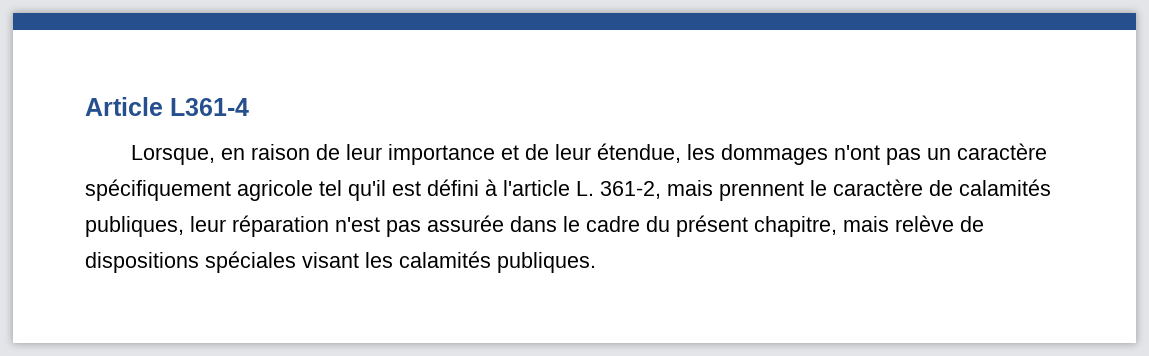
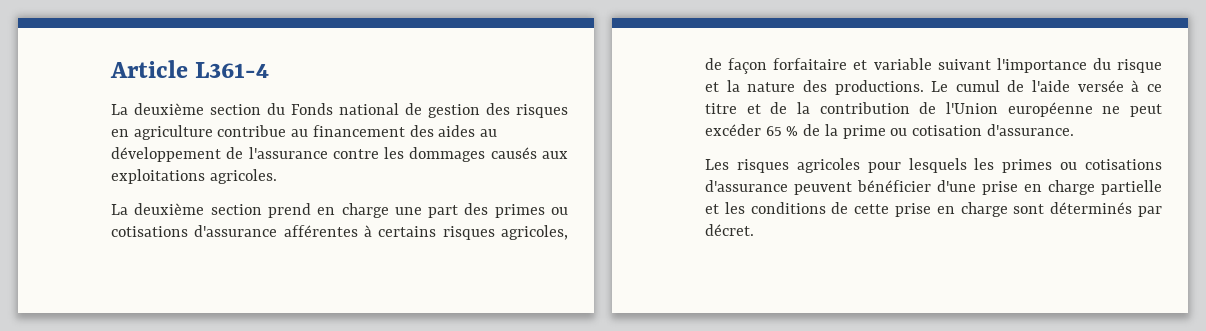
- Lorsque, en raison de leur importance et de leur étendue, les dommages n'ont pas un caractère spécifiquement agricole tel qu'il est défini à l'article L. 361-2, mais prennent le caractère de calamités publiques, leur réparation n'est pas assurée dans le cadre du présent chapitre, mais relève de dispositions spéciales visant les calamités publiques.
+ La deuxième section du Fonds national de gestion des risques en agriculture contribue au financement des aides au développement de l'assurance contre les dommages causés aux exploitations agricoles.
+ La deuxième section prend en charge une part des primes ou cotisations d'assurance afférentes à certains risques agricoles, de façon forfaitaire et variable suivant l'importance du risque et la nature des productions. Le cumul de l'aide versée à ce titre et de la contribution de l'Union européenne ne peut excéder 65 % de la prime ou cotisation d'assurance.
+ Les risques agricoles pour lesquels les primes ou cotisations d'assurance peuvent bénéficier d'une prise en charge partielle et les conditions de cette prise en charge sont déterminés par décret.

